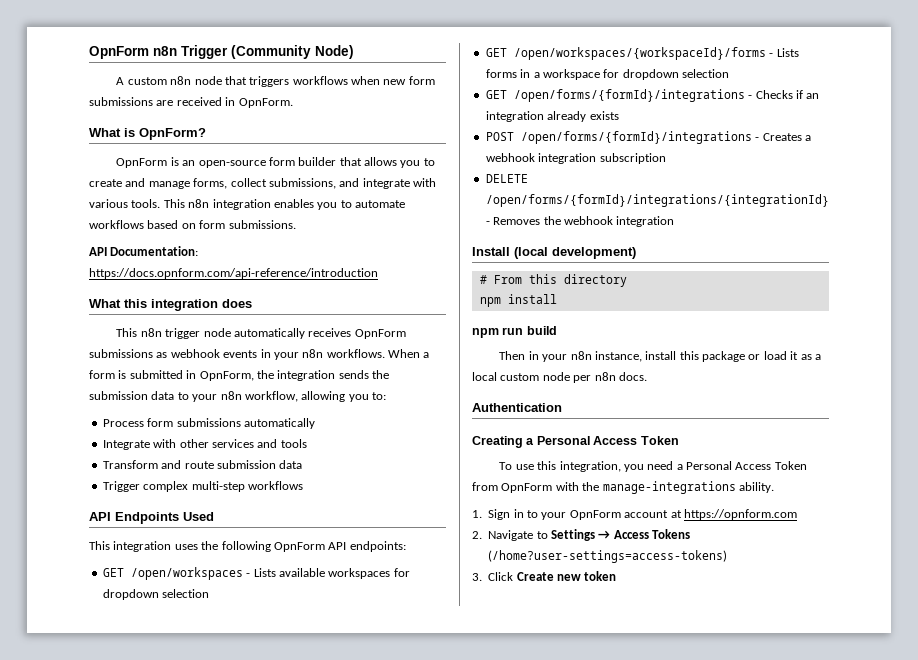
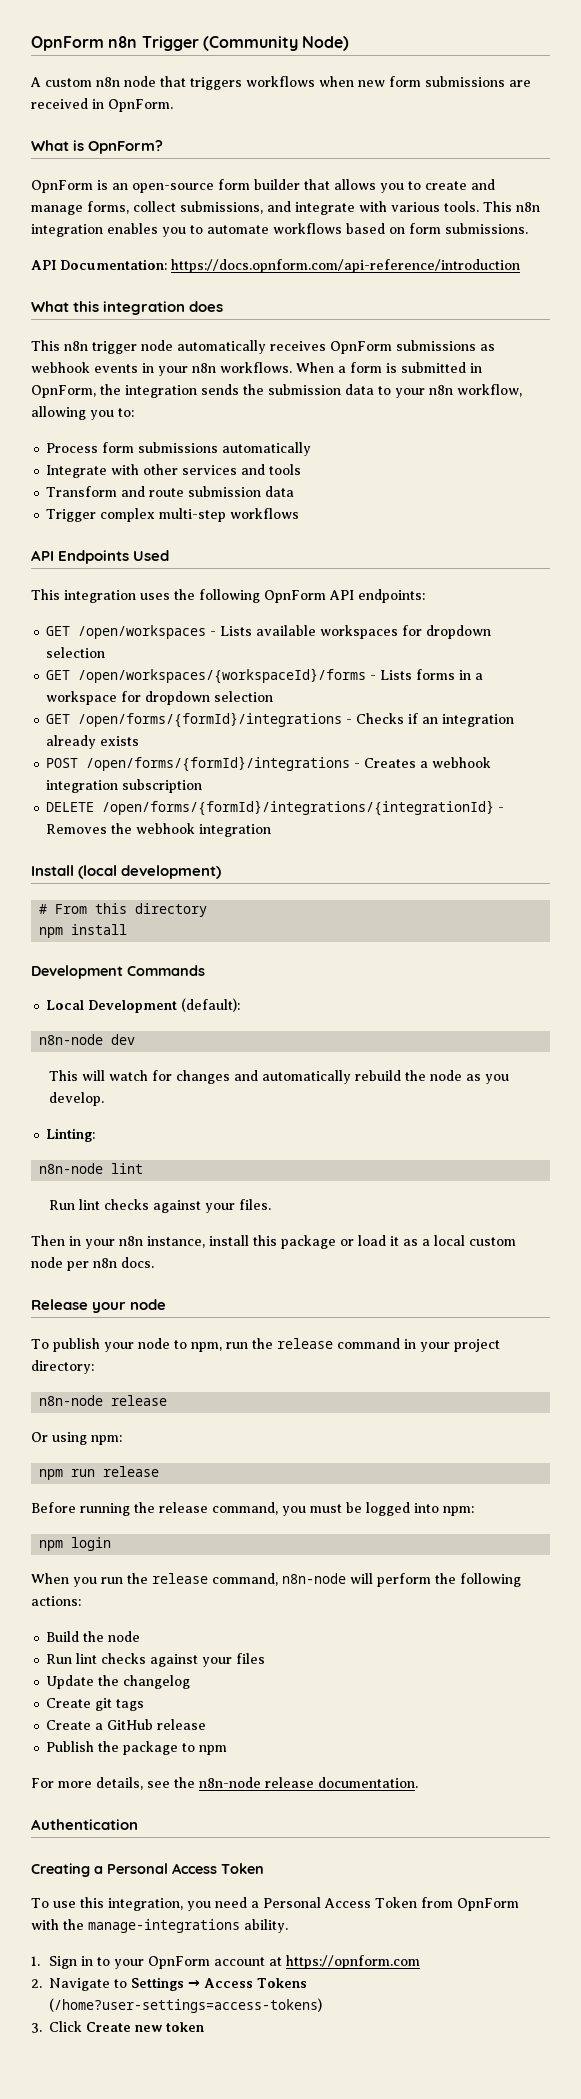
- npm run build
+ Development Commands
+ Local Development (default):
+ n8n-node dev
+ This will watch for changes and automatically rebuild the node as you develop.
+ Linting:
+ n8n-node lint
+ Run lint checks against your files.
+ Release your node
+ To publish your node to npm, run the release command in your project directory:
+ n8n-node release
+ Or using npm:
+ npm run release
+ Before running the release command, you must be logged into npm:
+ npm login
+ When you run the release command, n8n-node will perform the following actions:
+ Build the node
+ Run lint checks against your files
+ Update the changelog
+ Create git tags
+ Create a GitHub release
+ Publish the package to npm
+ For more details, see the n8n-node release documentation.

